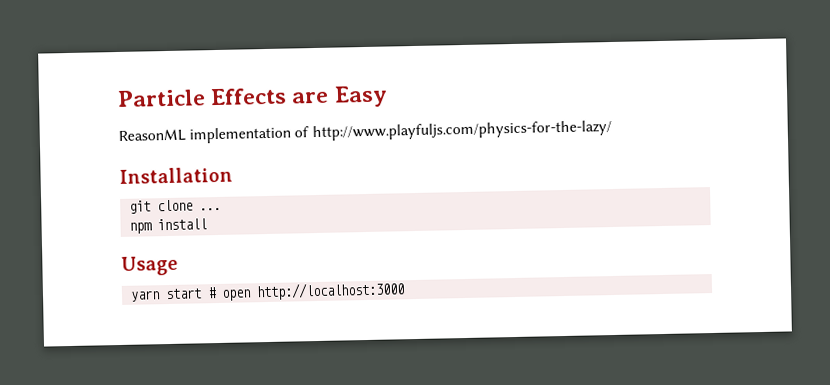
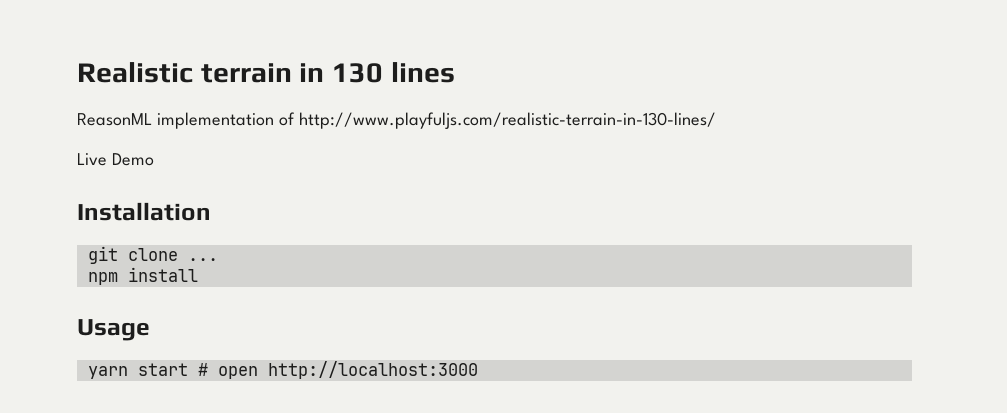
- Particle Effects are Easy
+ Realistic terrain in 130 lines
- ReasonML implementation of http://www.playfuljs.com/physics-for-the-lazy/
+ ReasonML implementation of http://www.playfuljs.com/realistic-terrain-in-130-lines/
+ Live Demo

